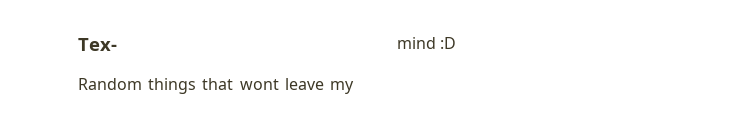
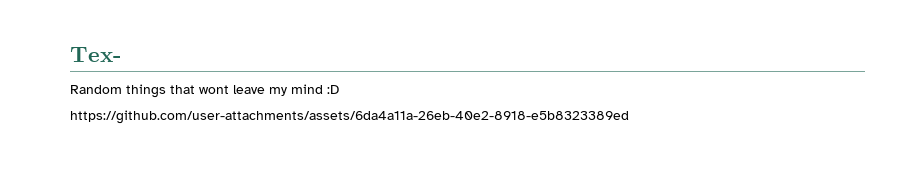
+ https://github.com/user-attachments/assets/6da4a11a-26eb-40e2-8918-e5b8323389ed

